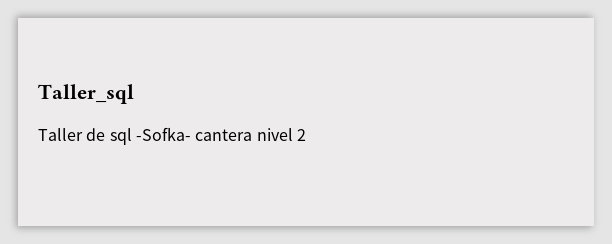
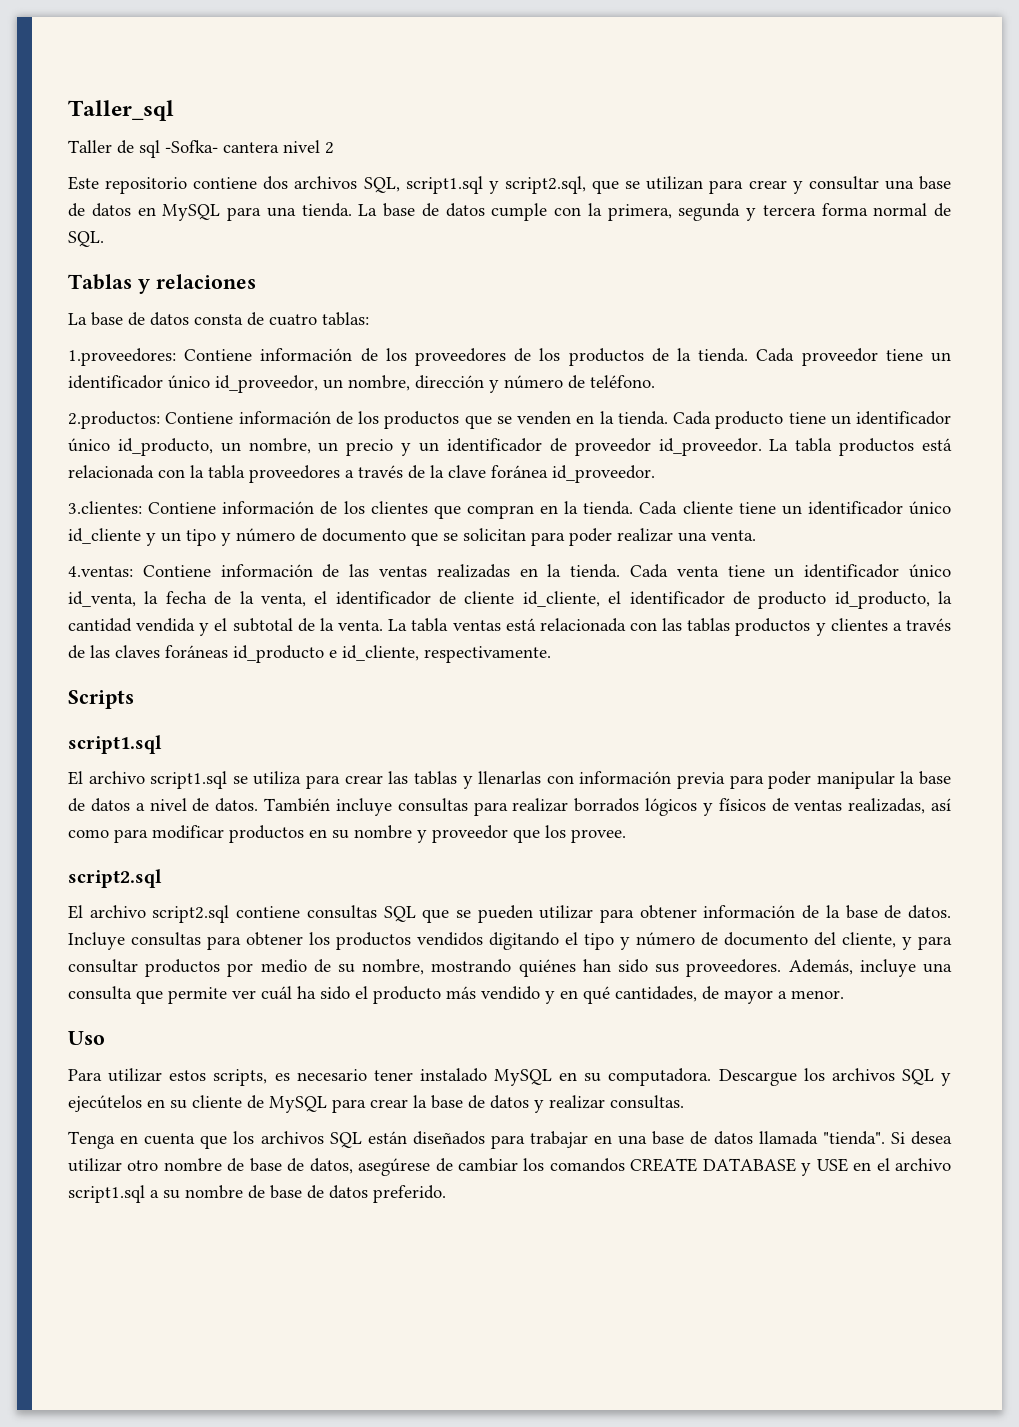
+ Este repositorio contiene dos archivos SQL, script1.sql y script2.sql, que se utilizan para crear y consultar una base de datos en MySQL para una tienda. La base de datos cumple con la primera, segunda y tercera forma normal de SQL.
+ Tablas y relaciones
+ La base de datos consta de cuatro tablas:
+ 1.proveedores: Contiene información de los proveedores de los productos de la tienda. Cada proveedor tiene un identificador único id_proveedor, un nombre, dirección y número de teléfono.
+ 2.productos: Contiene información de los productos que se venden en la tienda. Cada producto tiene un identificador único id_producto, un nombre, un precio y un identificador de proveedor id_proveedor. La tabla productos está relacionada con la tabla proveedores a través de la clave foránea id_proveedor.
+ 3.clientes: Contiene información de los clientes que compran en la tienda. Cada cliente tiene un identificador único id_cliente y un tipo y número de documento que se solicitan para poder realizar una venta.
+ 4.ventas: Contiene información de las ventas realizadas en la tienda. Cada venta tiene un identificador único id_venta, la fecha de la venta, el identificador de cliente id_cliente, el identificador de producto id_producto, la cantidad vendida y el subtotal de la venta. La tabla ventas está relacionada con las tablas productos y clientes a través de las claves foráneas id_producto e id_cliente, respectivamente.
+ Scripts
+ script1.sql
+ El archivo script1.sql se utiliza para crear las tablas y llenarlas con información previa para poder manipular la base de datos a nivel de datos. También incluye consultas para realizar borrados lógicos y físicos de ventas realizadas, así como para modificar productos en su nombre y proveedor que los provee.
+ script2.sql
+ El archivo script2.sql contiene consultas SQL que se pueden utilizar para obtener información de la base de datos. Incluye consultas para obtener los productos vendidos digitando el tipo y número de documento del cliente, y para consultar productos por medio de su nombre, mostrando quiénes han sido sus proveedores. Además, incluye una consulta que permite ver cuál ha sido el producto más vendido y en qué cantidades, de mayor a menor.
+ Uso
+ Para utilizar estos scripts, es necesario tener instalado MySQL en su computadora. Descargue los archivos SQL y ejecútelos en su cliente de MySQL para crear la base de datos y realizar consultas.
+ Tenga en cuenta que los archivos SQL están diseñados para trabajar en una base de datos llamada "tienda". Si desea utilizar otro nombre de base de datos, asegúrese de cambiar los comandos CREATE DATABASE y USE en el archivo script1.sql a su nombre de base de datos preferido.

